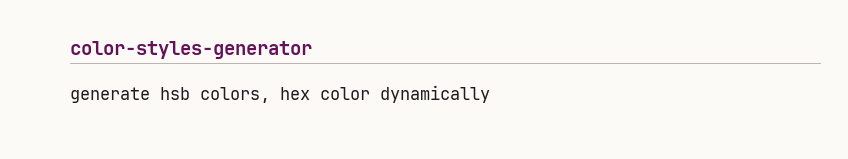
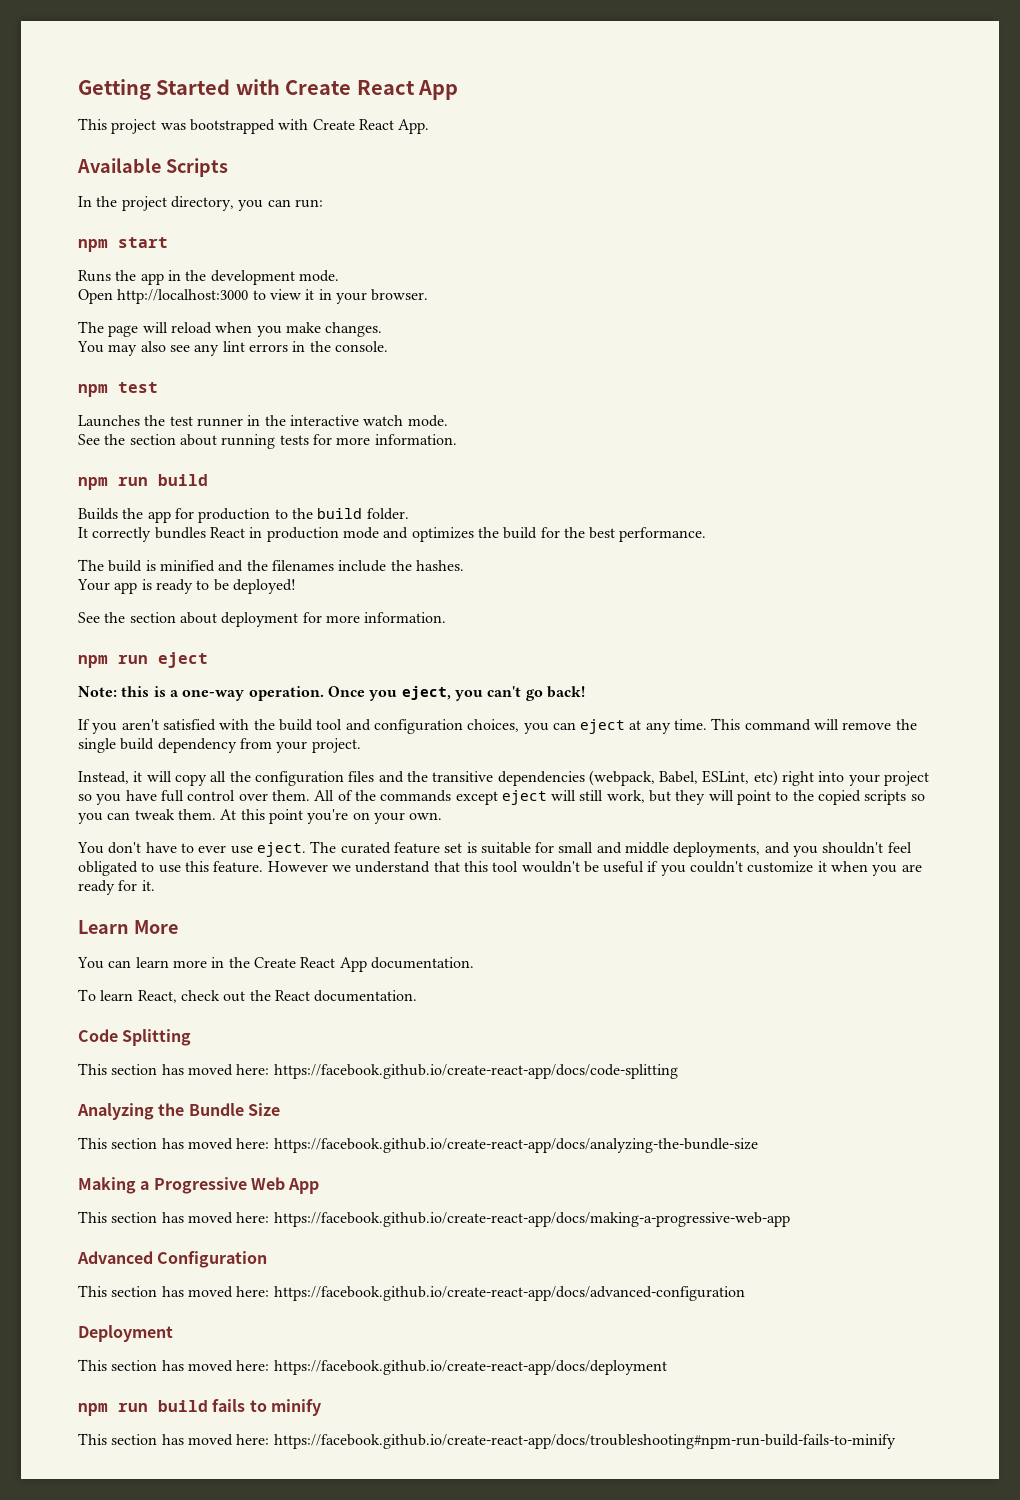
- color-styles-generator
- generate hsb colors, hex color dynamically
+ Getting Started with Create React App
+ This project was bootstrapped with Create React App.
+ Available Scripts
+ In the project directory, you can run:
+ npm start
+ Runs the app in the development mode.
+ Open http://localhost:3000 to view it in your browser.
+ The page will reload when you make changes.
+ You may also see any lint errors in the console.
+ npm test
+ Launches the test runner in the interactive watch mode.
+ See the section about running tests for more information.
+ npm run build
+ Builds the app for production to the build folder.
+ It correctly bundles React in production mode and optimizes the build for the best performance.
+ The build is minified and the filenames include the hashes.
+ Your app is ready to be deployed!
+ See the section about deployment for more information.
+ npm run eject
+ Note: this is a one-way operation. Once you eject, you can't go back!
+ If you aren't satisfied with the build tool and configuration choices, you can eject at any time. This command will remove the single build dependency from your project.
+ Instead, it will copy all the configuration files and the transitive dependencies (webpack, Babel, ESLint, etc) right into your project so you have full control over them. All of the commands except eject will still work, but they will point to the copied scripts so you can tweak them. At this point you're on your own.
+ You don't have to ever use eject. The curated feature set is suitable for small and middle deployments, and you shouldn't feel obligated to use this feature. However we understand that this tool wouldn't be useful if you couldn't customize it when you are ready for it.
+ Learn More
+ You can learn more in the Create React App documentation.
+ To learn React, check out the React documentation.
+ Code Splitting
+ This section has moved here: https://facebook.github.io/create-react-app/docs/code-splitting
+ Analyzing the Bundle Size
+ This section has moved here: https://facebook.github.io/create-react-app/docs/analyzing-the-bundle-size
+ Making a Progressive Web App
+ This section has moved here: https://facebook.github.io/create-react-app/docs/making-a-progressive-web-app
+ Advanced Configuration
+ This section has moved here: https://facebook.github.io/create-react-app/docs/advanced-configuration
+ Deployment
+ This section has moved here: https://facebook.github.io/create-react-app/docs/deployment
+ npm run build fails to minify
+ This section has moved here: https://facebook.github.io/create-react-app/docs/troubleshooting#npm-run-build-fails-to-minify

